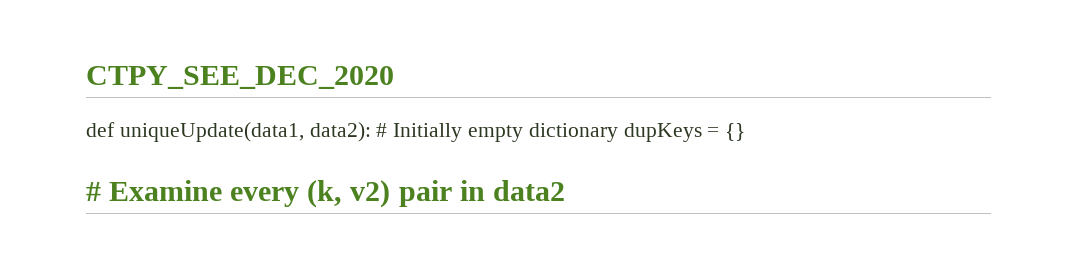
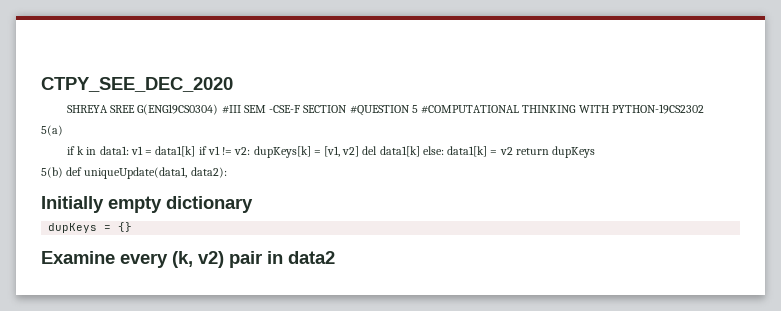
- def uniqueUpdate(data1, data2): # Initially empty dictionary dupKeys = {}
+ SHREYA SREE G(ENG19CS0304) #III SEM -CSE-F SECTION #QUESTION 5 #COMPUTATIONAL THINKING WITH PYTHON-19CS2302
+ 5(a)
+ if k in data1: v1 = data1[k] if v1 != v2: dupKeys[k] = [v1, v2] del data1[k] else: data1[k] = v2 return dupKeys
+ 5(b) def uniqueUpdate(data1, data2):
+ Initially empty dictionary
+ dupKeys = {}
- # Examine every (k, v2) pair in data2
+ Examine every (k, v2) pair in data2

